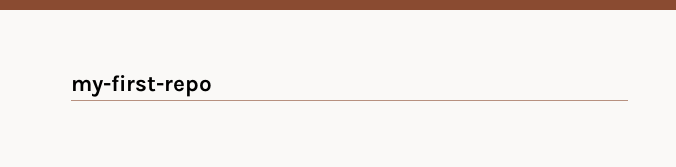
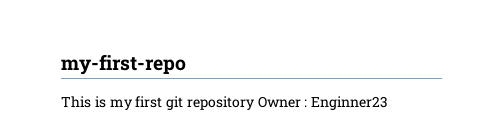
+ This is my first git repository Owner : Enginner23

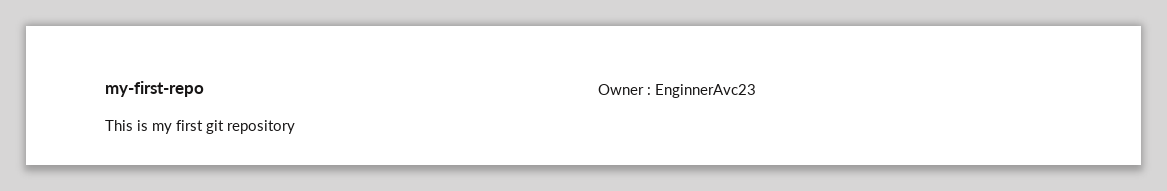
- This is my first git repository Owner : Enginner23
+ This is my first git repository
+ Owner : EnginnerAvc23

